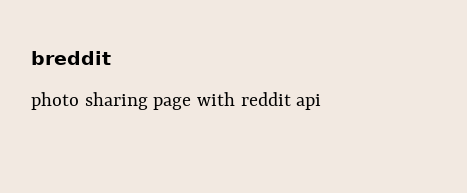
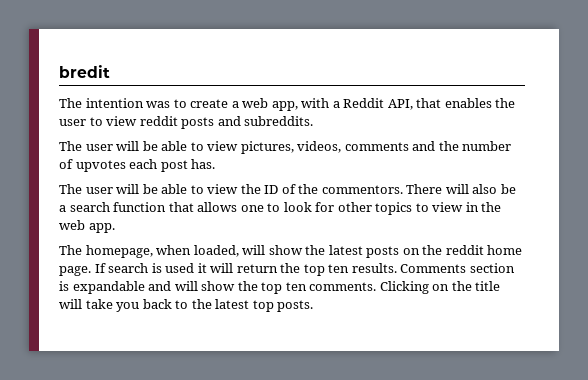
- breddit
- photo sharing page with reddit api
+ bredit
+ The intention was to create a web app, with a Reddit API, that enables the user to view reddit posts and subreddits.
+ The user will be able to view pictures, videos, comments and the number of upvotes each post has.
+ The user will be able to view the ID of the commentors. There will also be a search function that allows one to look for other topics to view in the web app.
+ The homepage, when loaded, will show the latest posts on the reddit home page. If search is used it will return the top ten results. Comments section is expandable and will show the top ten comments. Clicking on the title will take you back to the latest top posts.

